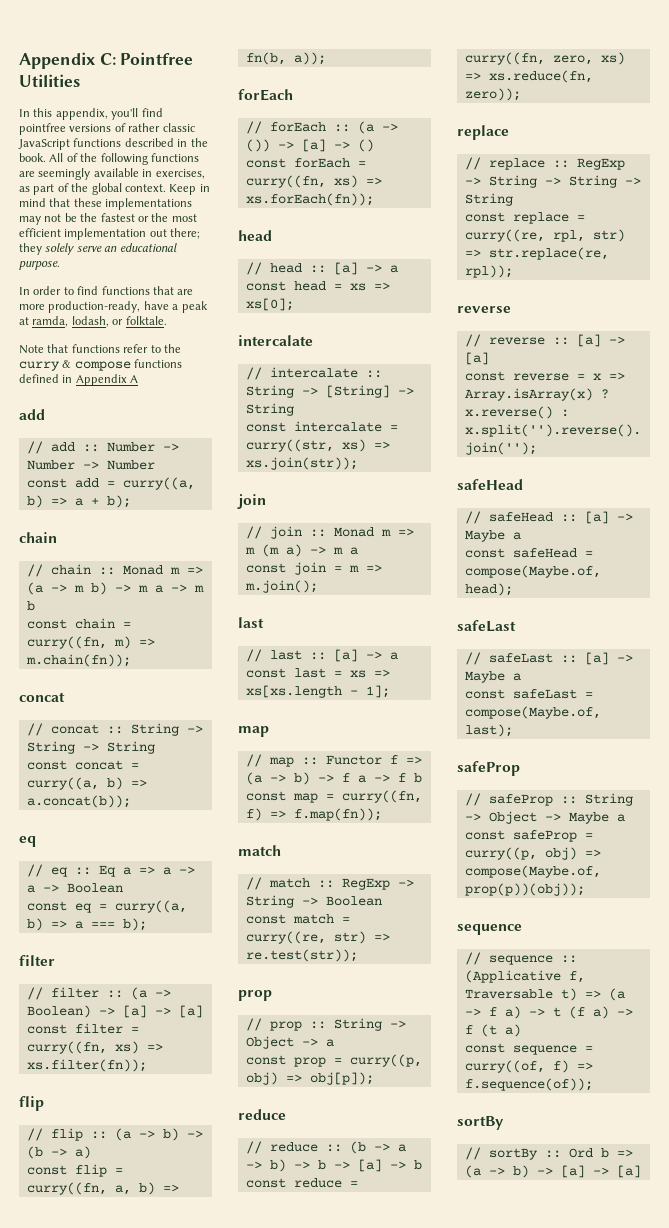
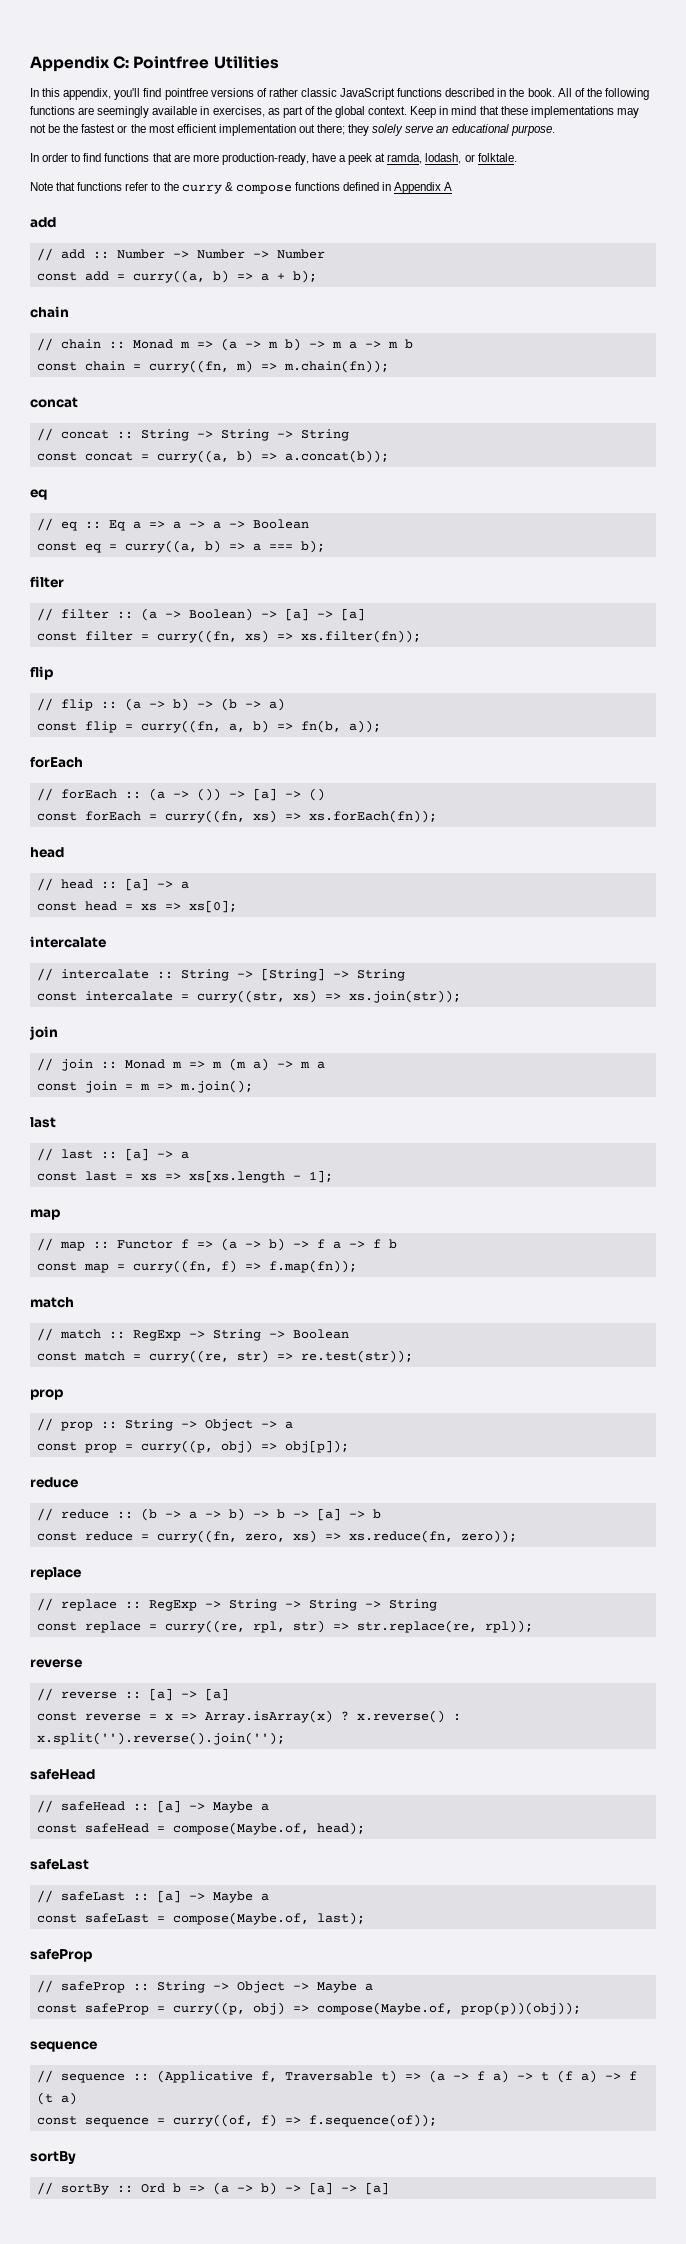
- In order to find functions that are more production-ready, have a peak at ramda, lodash, or folktale.
+ In order to find functions that are more production-ready, have a peek at ramda, lodash, or folktale.

